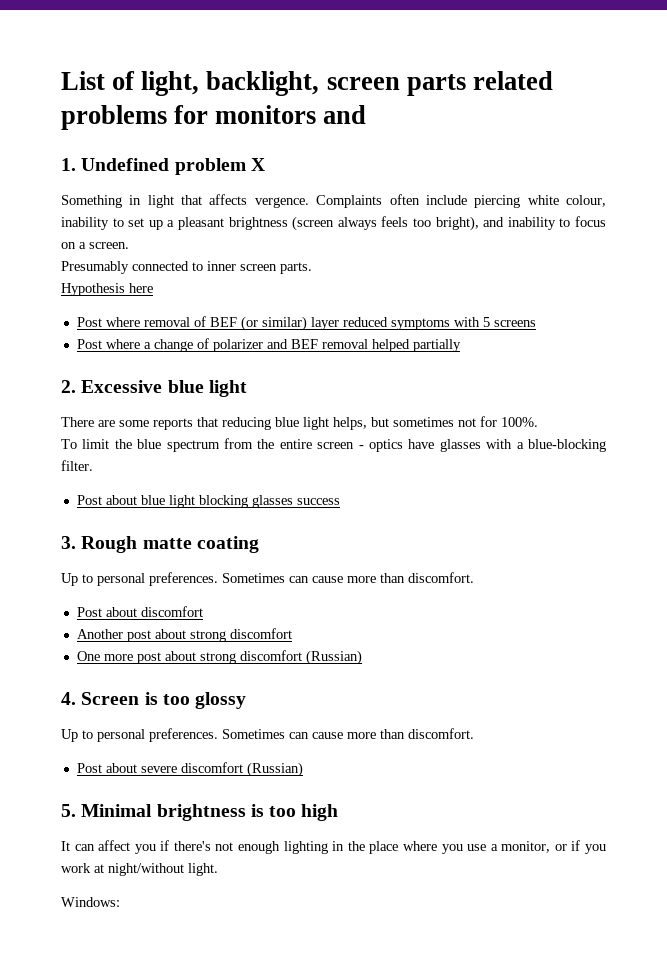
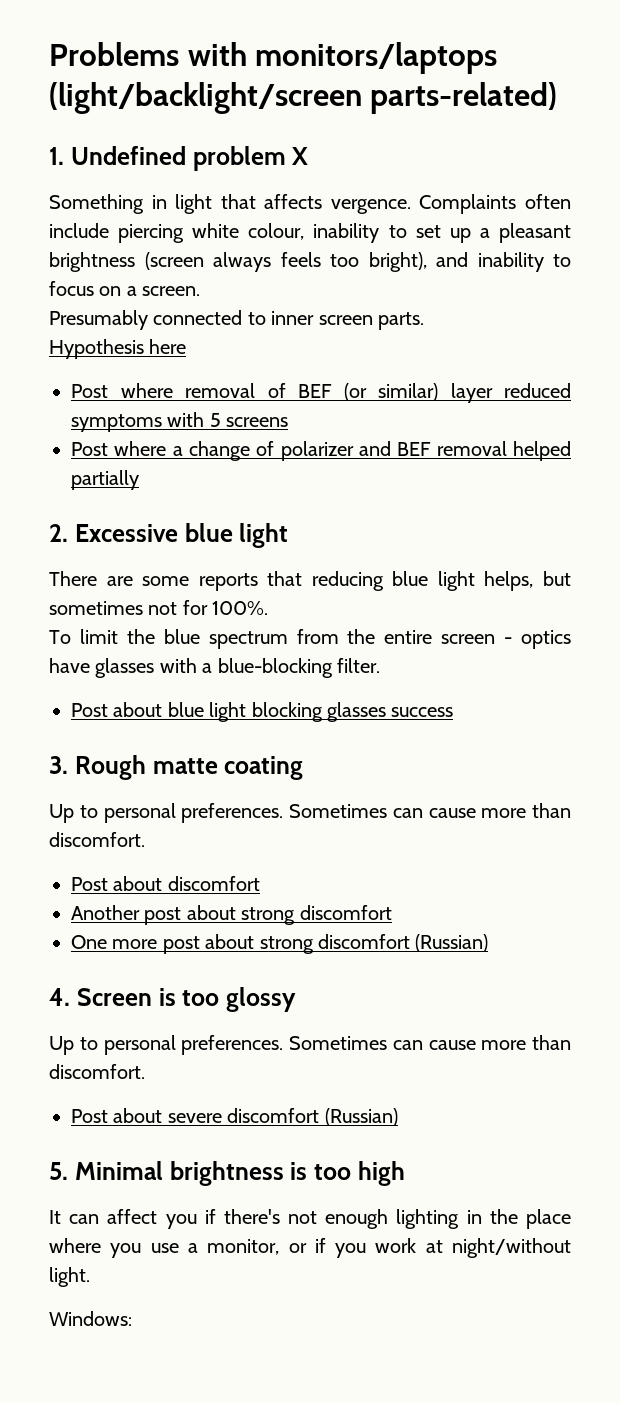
- List of light, backlight, screen parts related problems for monitors and
+ Problems with monitors/laptops (light/backlight/screen parts-related)

